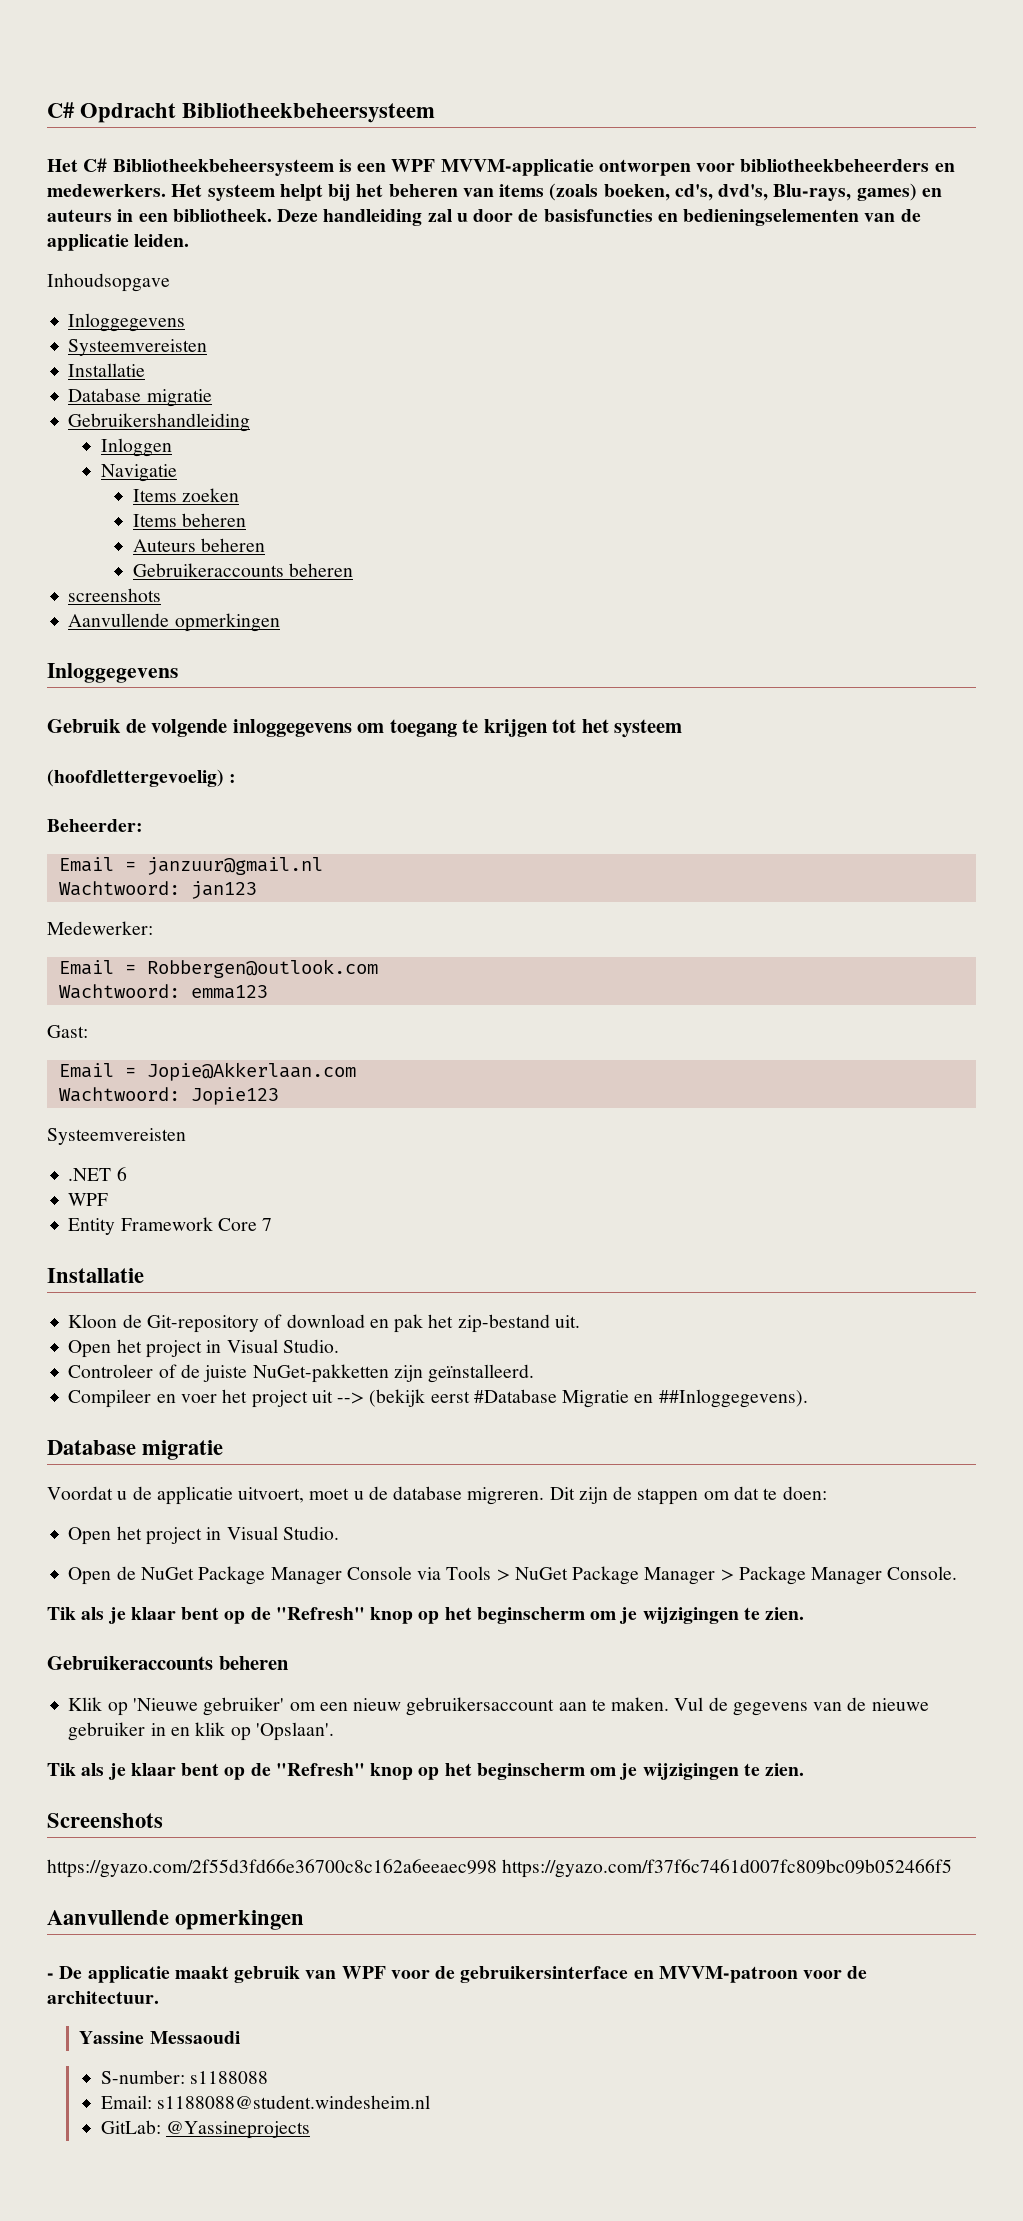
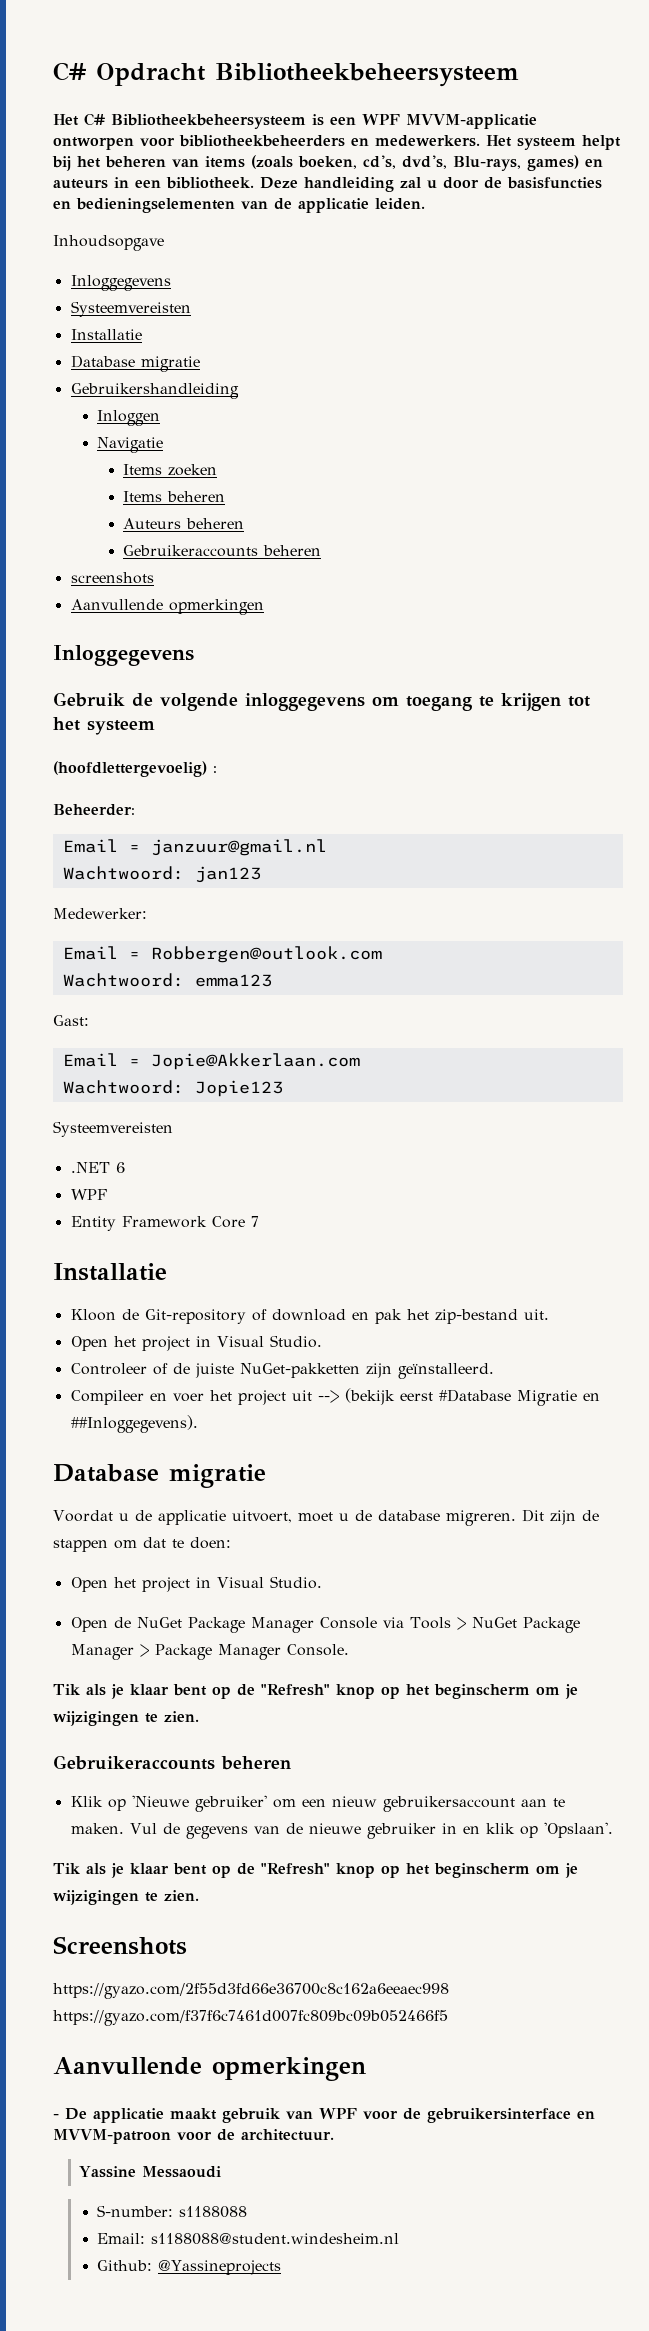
- GitLab: @Yassineprojects
+ Github: @Yassineprojects

